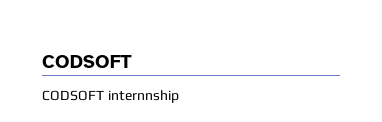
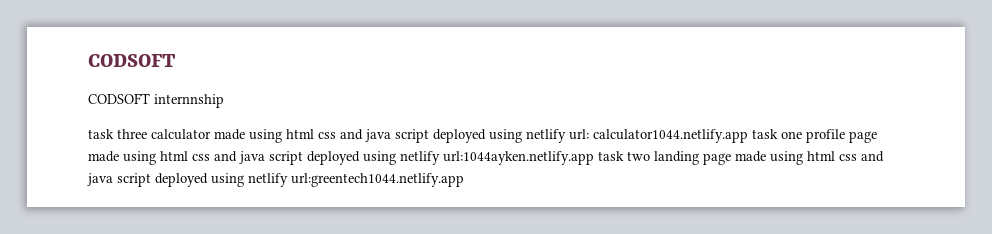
+ task three calculator made using html css and java script deployed using netlify url: calculator1044.netlify.app task one profile page made using html css and java script deployed using netlify url:1044ayken.netlify.app task two landing page made using html css and java script deployed using netlify url:greentech1044.netlify.app

